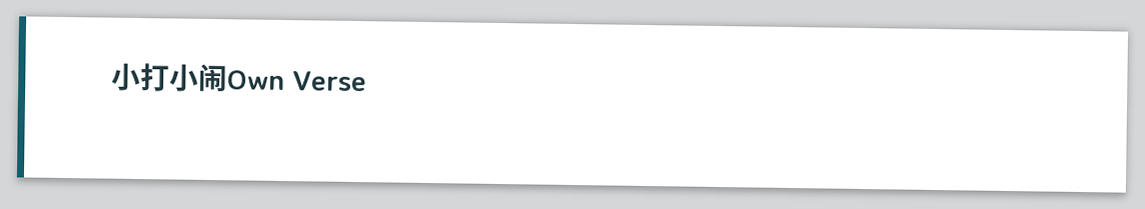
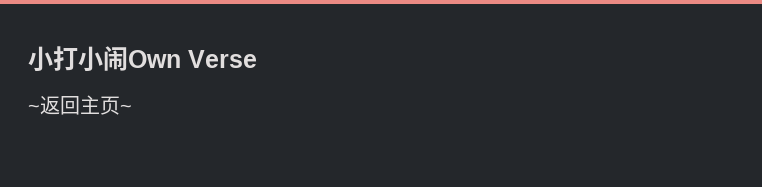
+ ~返回主页~

